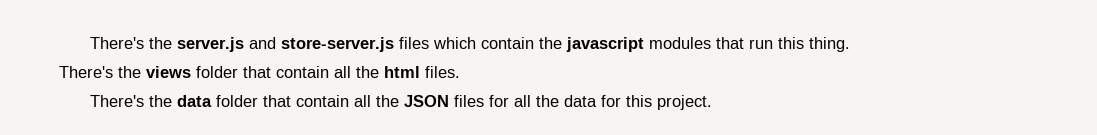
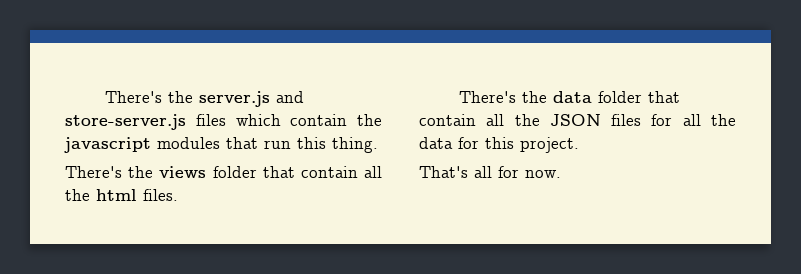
+ That's all for now.

